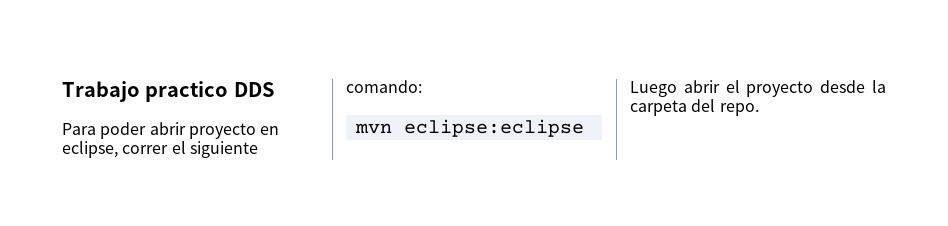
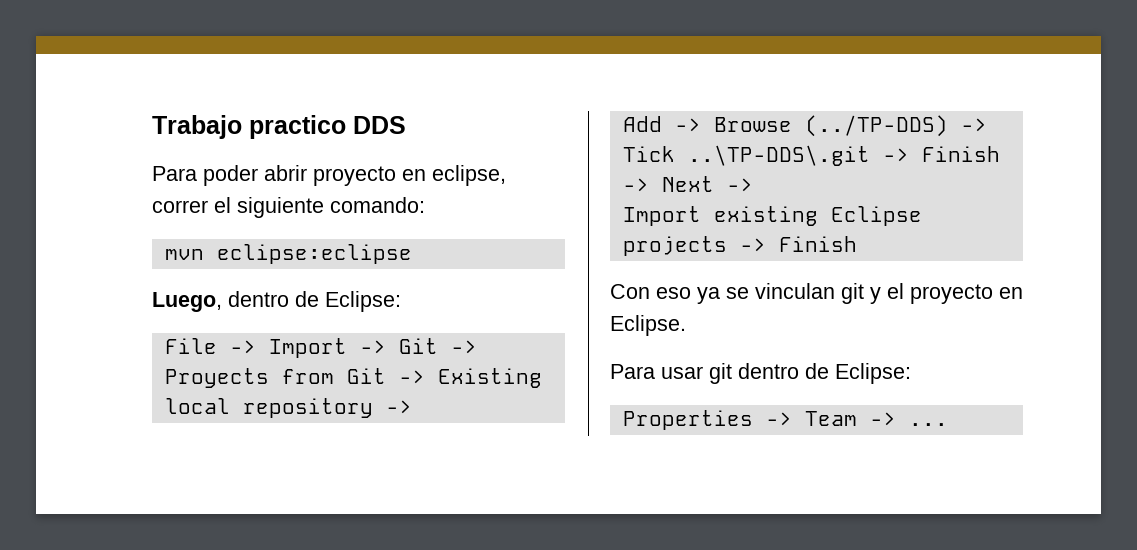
- Luego abrir el proyecto desde la carpeta del repo.
+ Luego, dentro de Eclipse:
+ File -> Import -> Git -> Proyects from Git -> Existing local repository ->
+ Add -> Browse (../TP-DDS) -> Tick ..\TP-DDS\.git -> Finish -> Next ->
+ Import existing Eclipse projects -> Finish
+ Con eso ya se vinculan git y el proyecto en Eclipse.
+ Para usar git dentro de Eclipse:
+ Properties -> Team -> ...

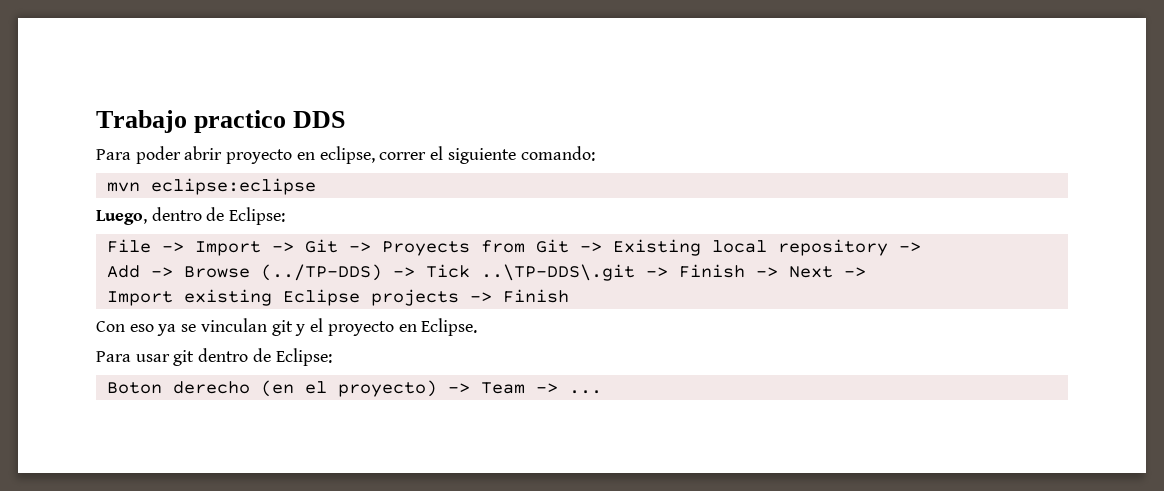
- Properties -> Team -> ...
+ Boton derecho (en el proyecto) -> Team -> ...

